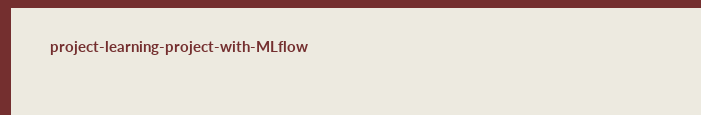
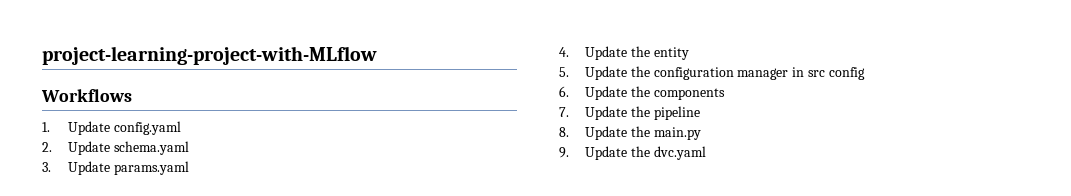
+ Workflows
+ 1. Update config.yaml
+ 2. Update schema.yaml
+ 3. Update params.yaml
+ 4. Update the entity
+ 5. Update the configuration manager in src config
+ 6. Update the components
+ 7. Update the pipeline
+ 8. Update the main.py
+ 9. Update the dvc.yaml

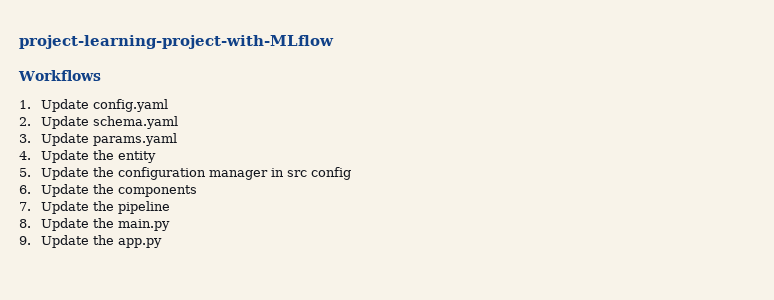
- 9. Update the dvc.yaml
+ 9. Update the app.py

